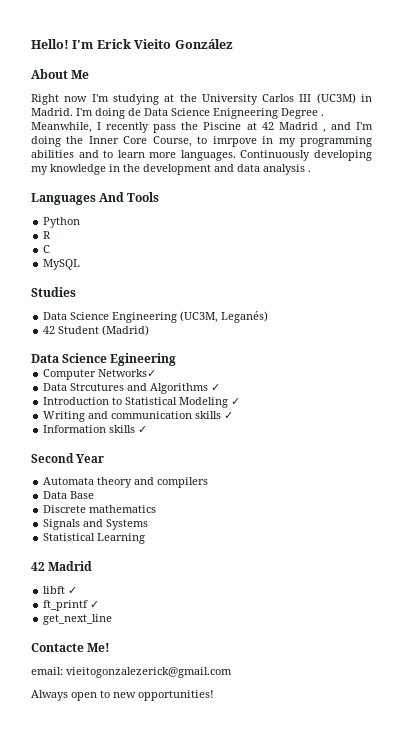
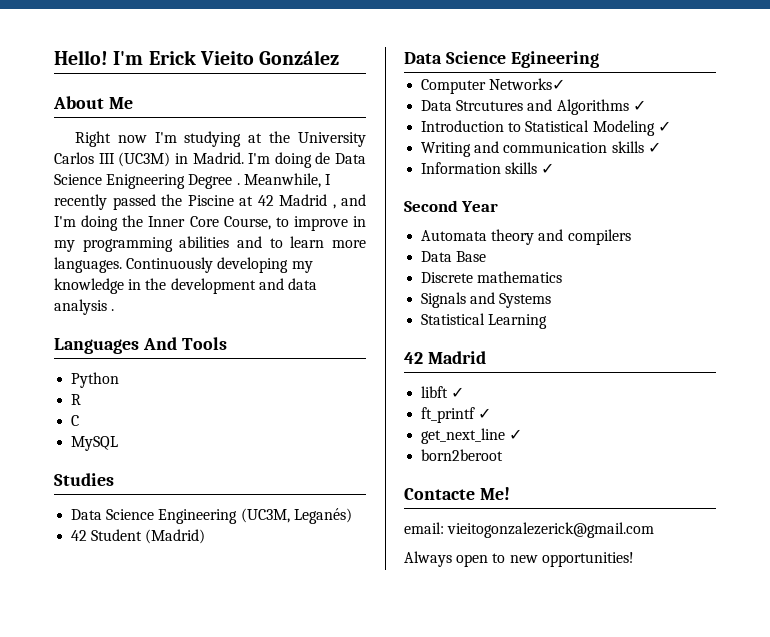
- Meanwhile, I recently pass the Piscine at 42 Madrid , and I'm doing the Inner Core Course, to imrpove in my programming abilities and to learn more languages.
+ Meanwhile, I recently passed the Piscine at 42 Madrid , and I'm doing the Inner Core Course, to improve in my programming abilities and to learn more languages.
- get_next_line
+ get_next_line ✓
+ born2beroot

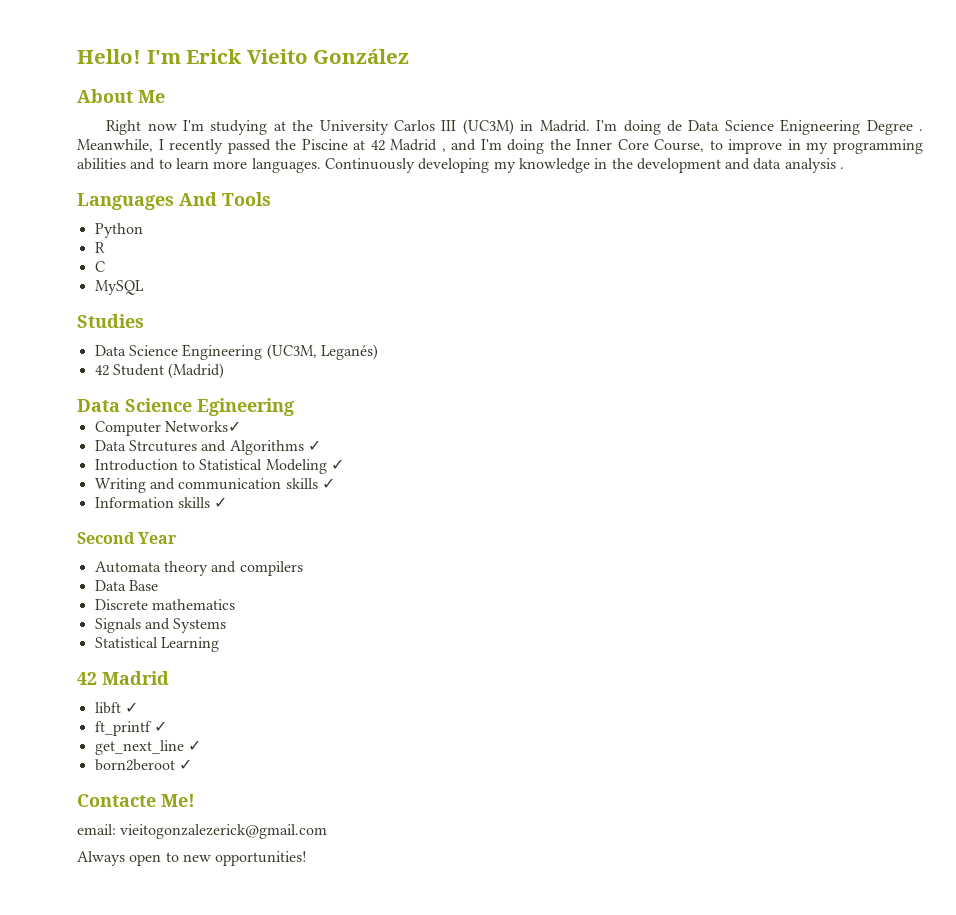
- born2beroot
+ born2beroot ✓

